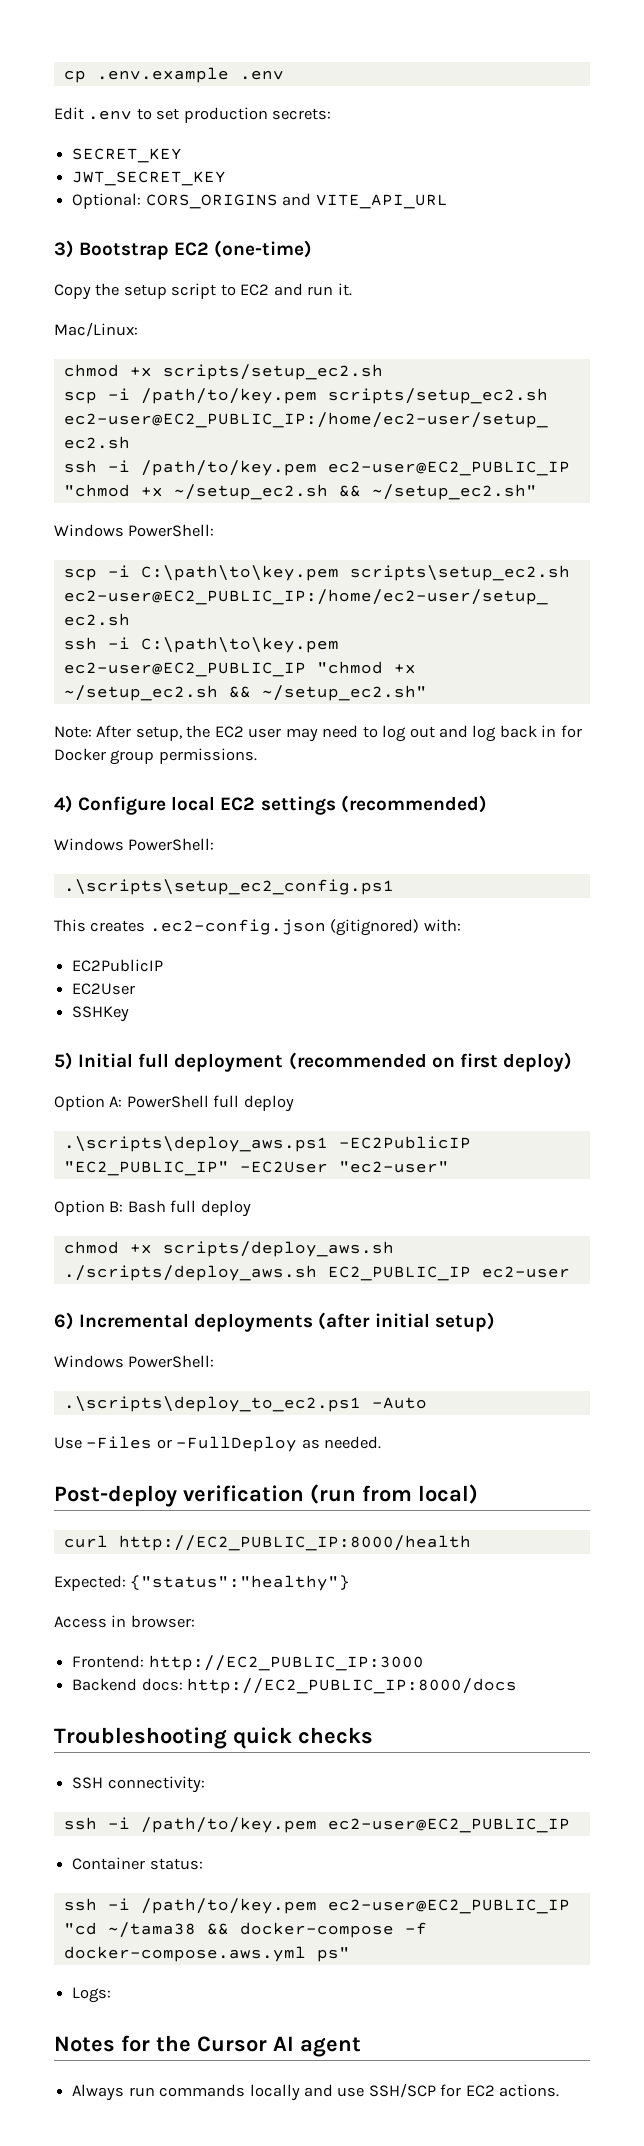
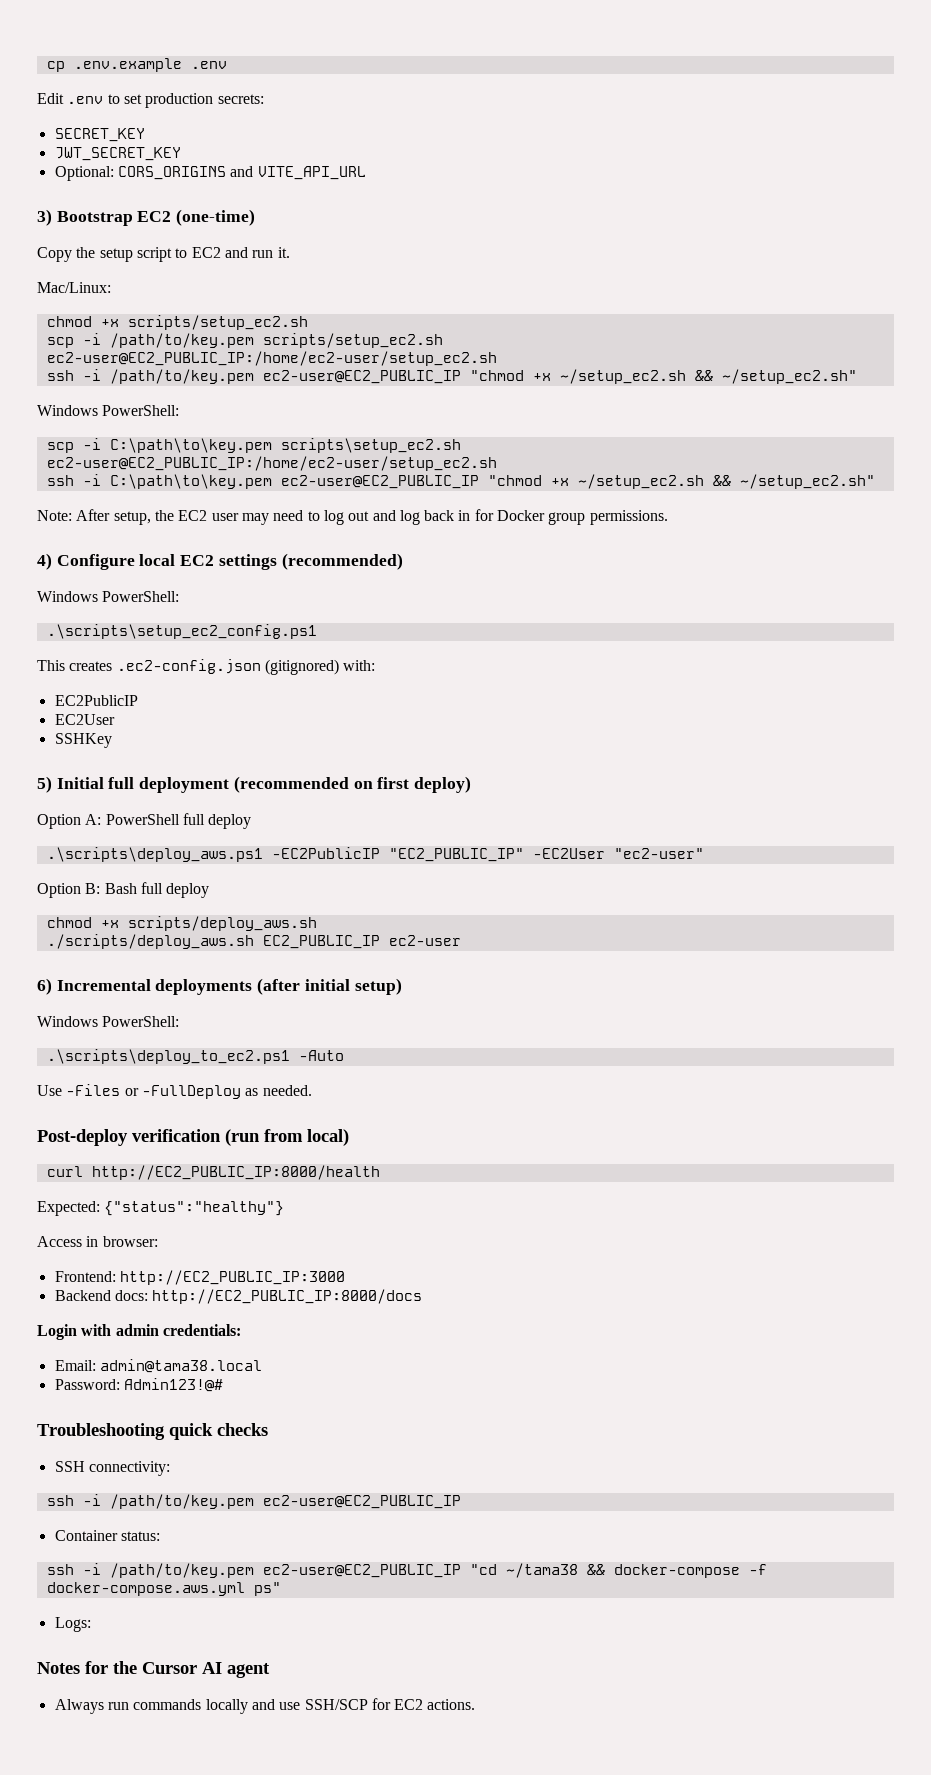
+ Login with admin credentials:
+ Email: admin@tama38.local
+ Password: Admin123!@#

